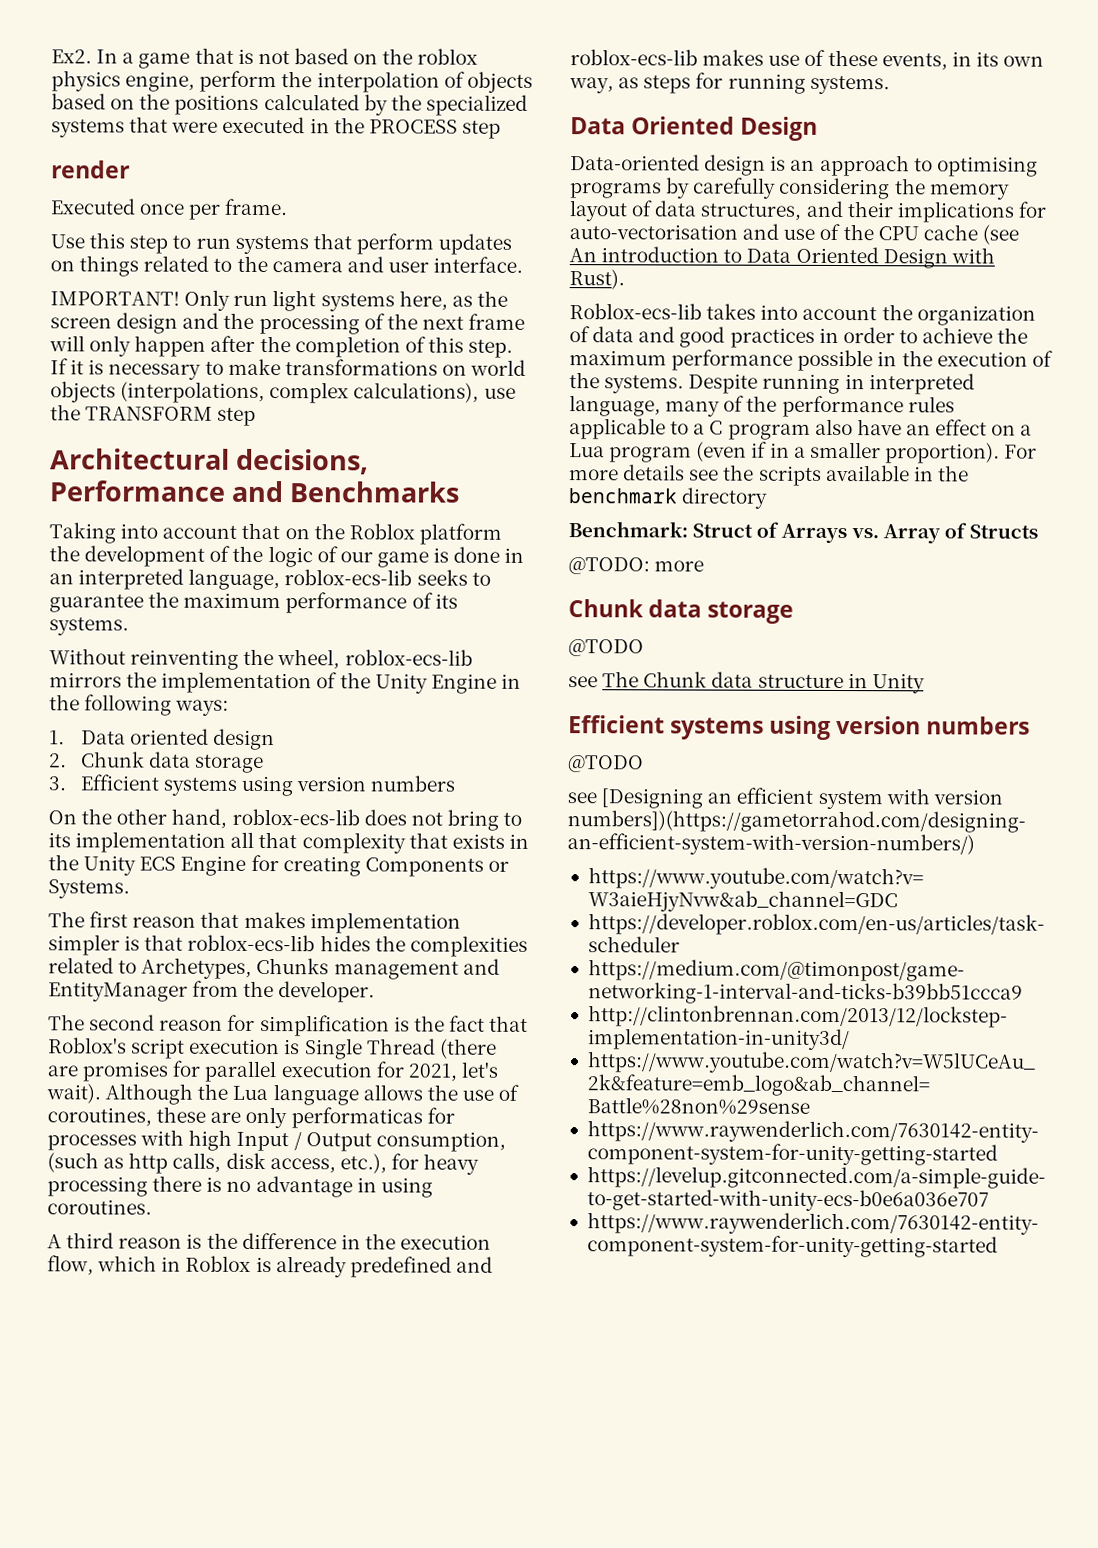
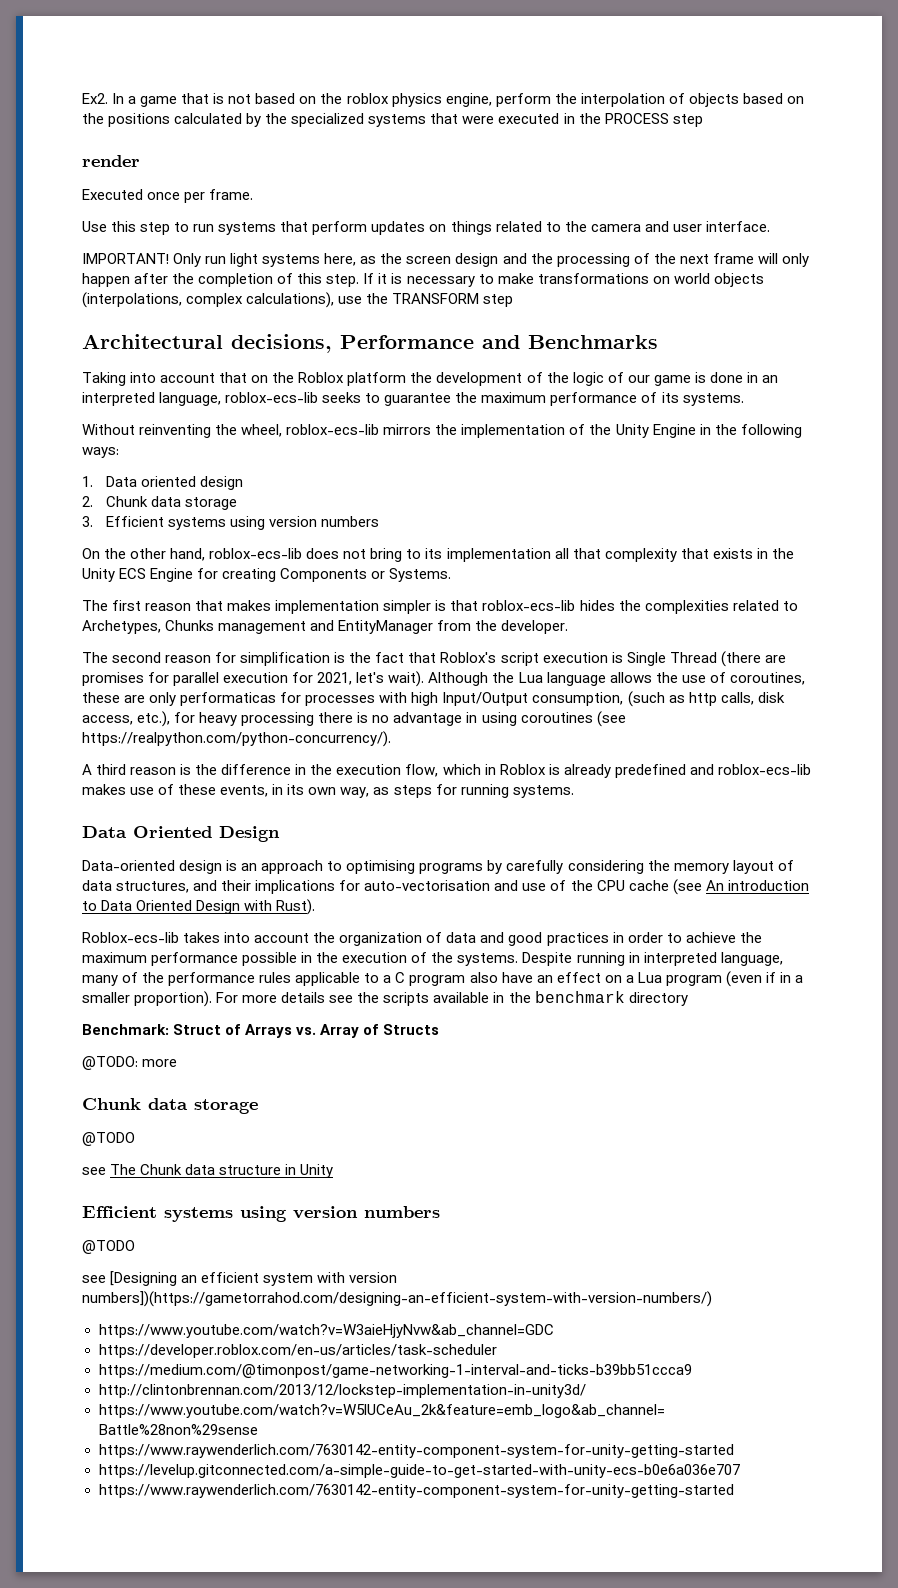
- Although the Lua language allows the use of coroutines, these are only performaticas for processes with high Input / Output consumption, (such as http calls, disk access, etc.), for heavy processing there is no advantage in using coroutines.
+ Although the Lua language allows the use of coroutines, these are only performaticas for processes with high Input/Output consumption, (such as http calls, disk access, etc.), for heavy processing there is no advantage in using coroutines (see https://realpython.com/python-concurrency/).

